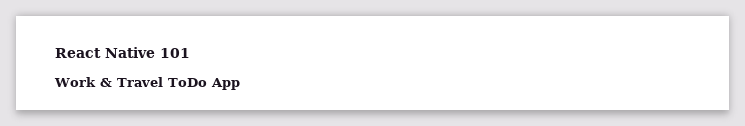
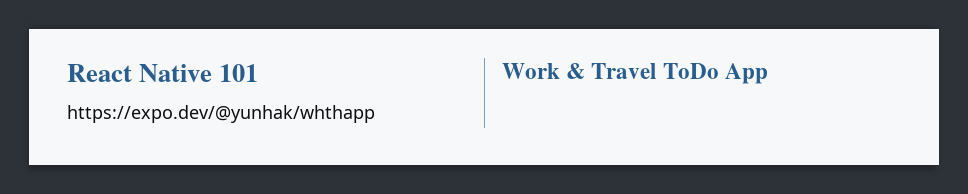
+ https://expo.dev/@yunhak/whthapp

